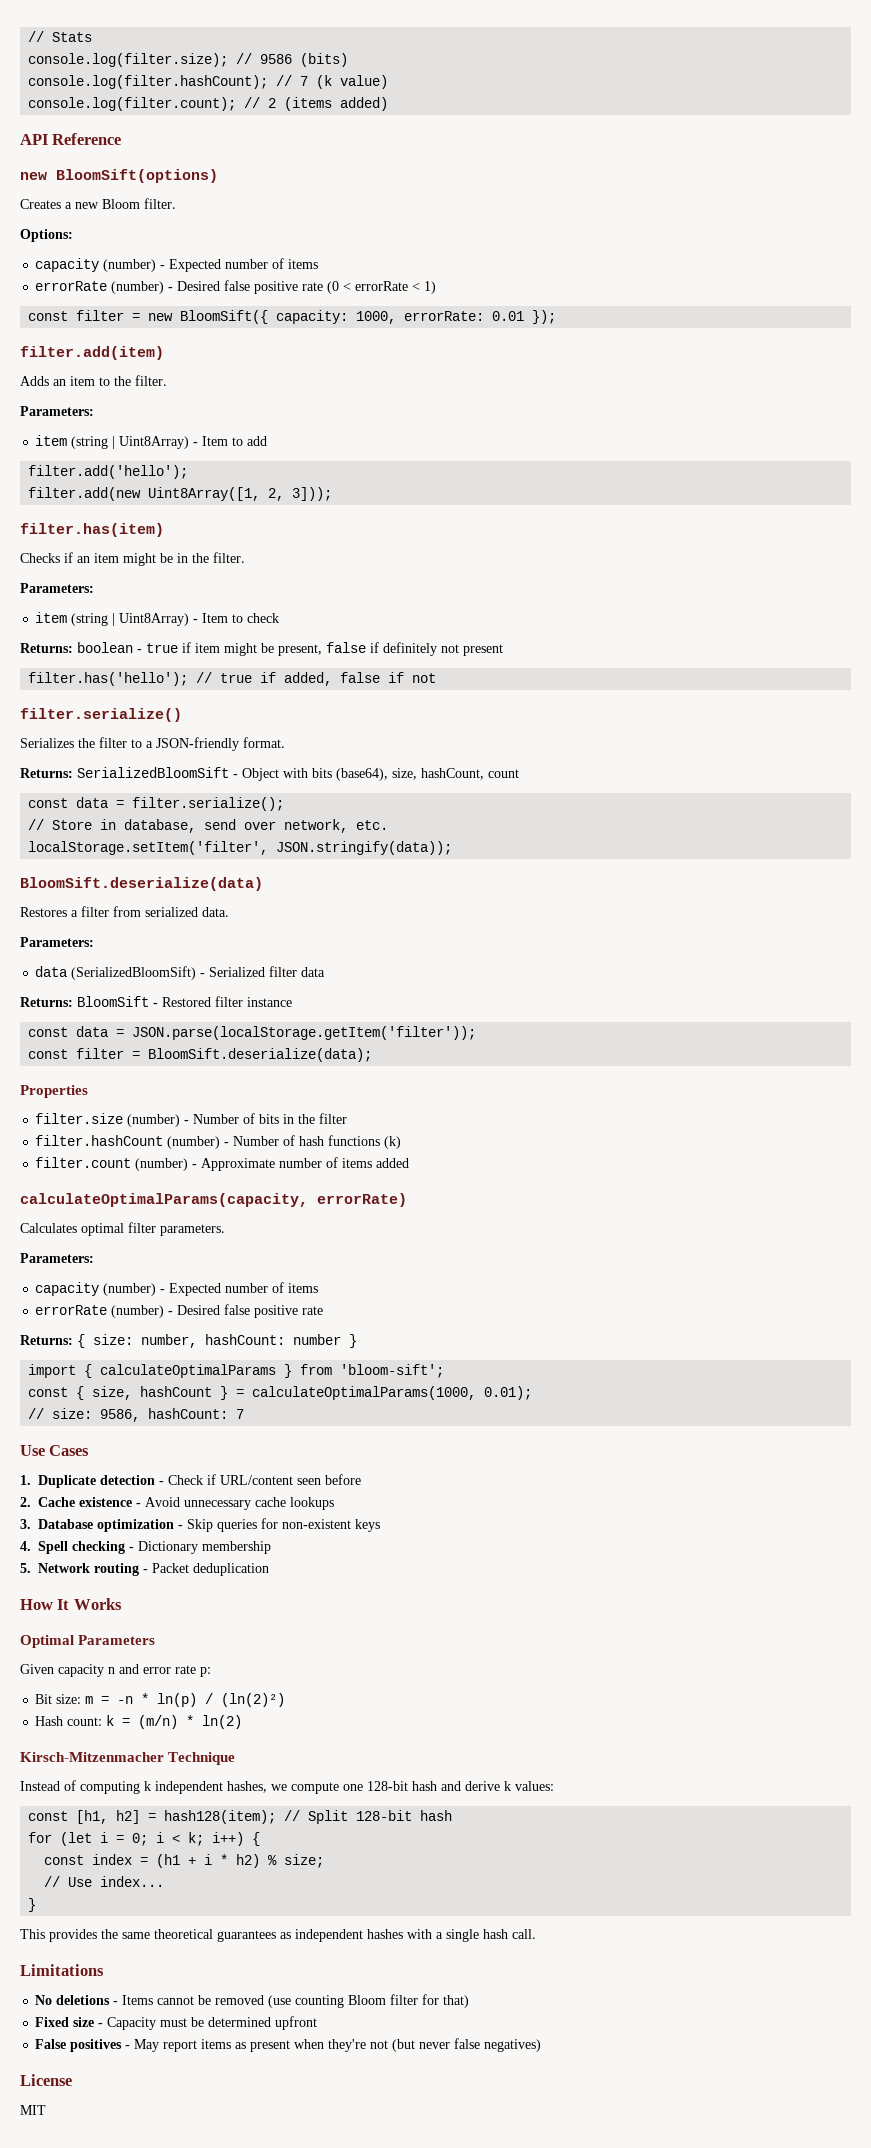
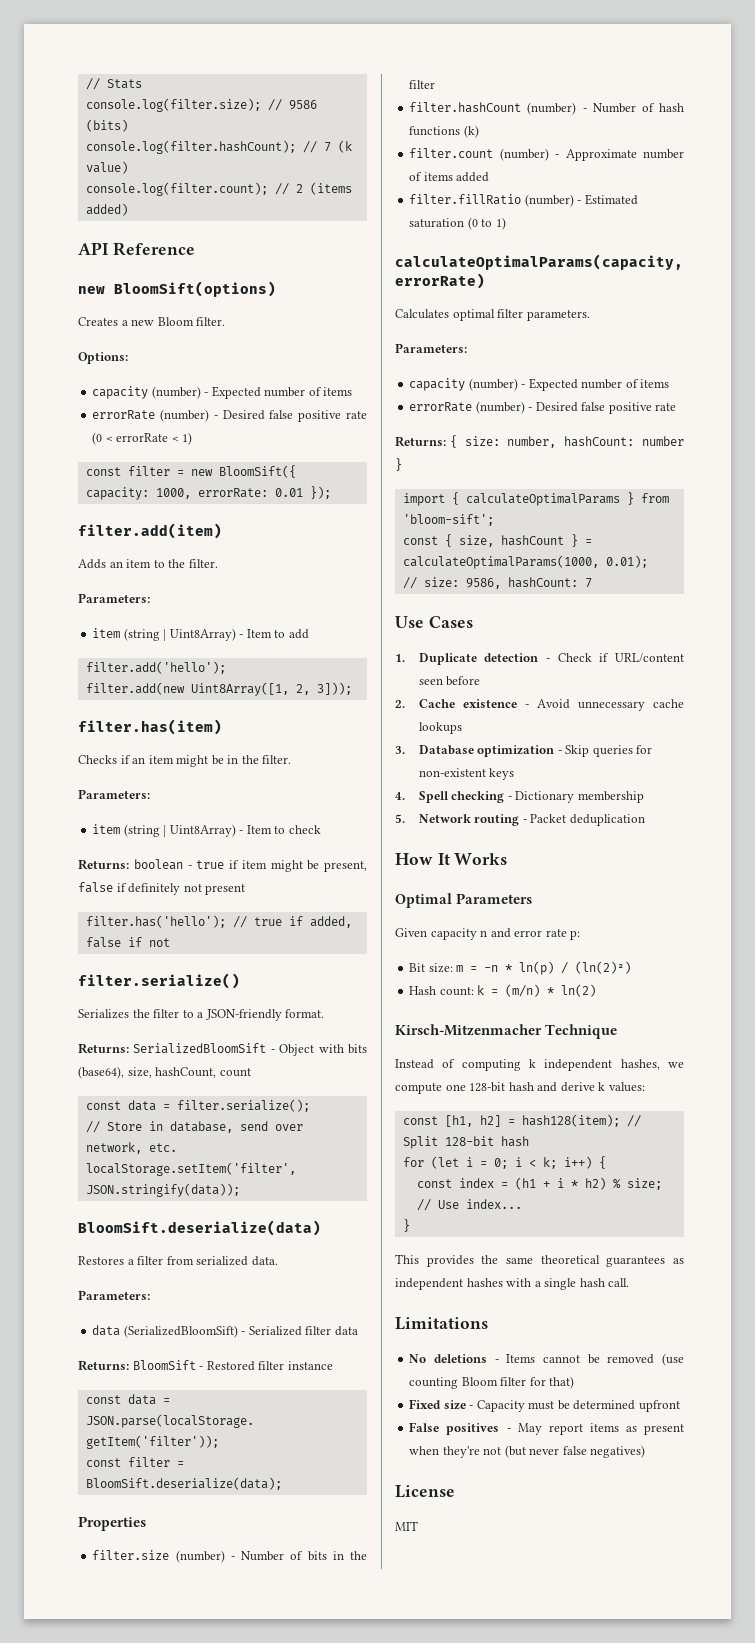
+ filter.fillRatio (number) - Estimated saturation (0 to 1)

